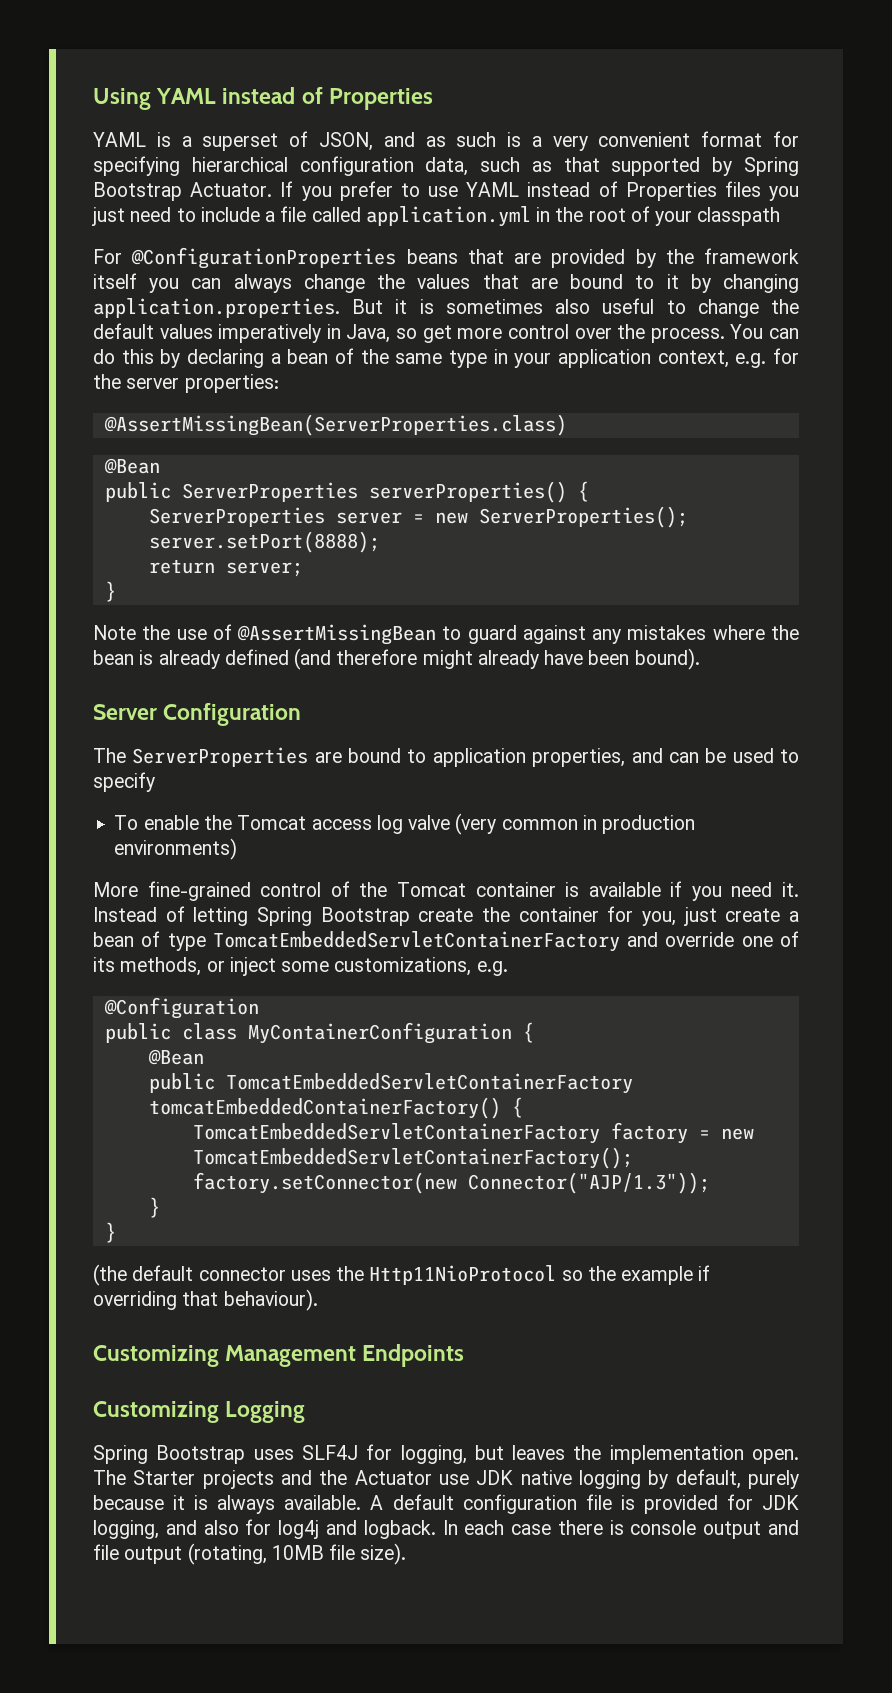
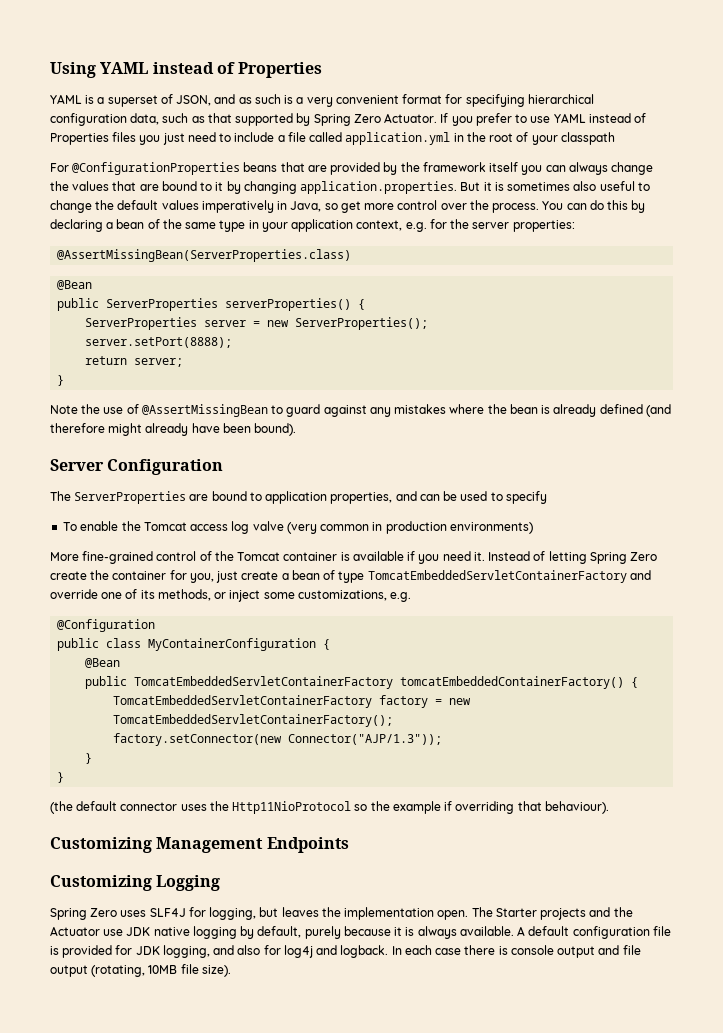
- YAML is a superset of JSON, and as such is a very convenient format for specifying hierarchical configuration data, such as that supported by Spring Bootstrap Actuator.
+ YAML is a superset of JSON, and as such is a very convenient format for specifying hierarchical configuration data, such as that supported by Spring Zero Actuator.
- Instead of letting Spring Bootstrap create the container for you, just create a bean of type TomcatEmbeddedServletContainerFactory and override one of its methods, or inject some customizations, e.g.
+ Instead of letting Spring Zero create the container for you, just create a bean of type TomcatEmbeddedServletContainerFactory and override one of its methods, or inject some customizations, e.g.
- Spring Bootstrap uses SLF4J for logging, but leaves the implementation open.
+ Spring Zero uses SLF4J for logging, but leaves the implementation open.

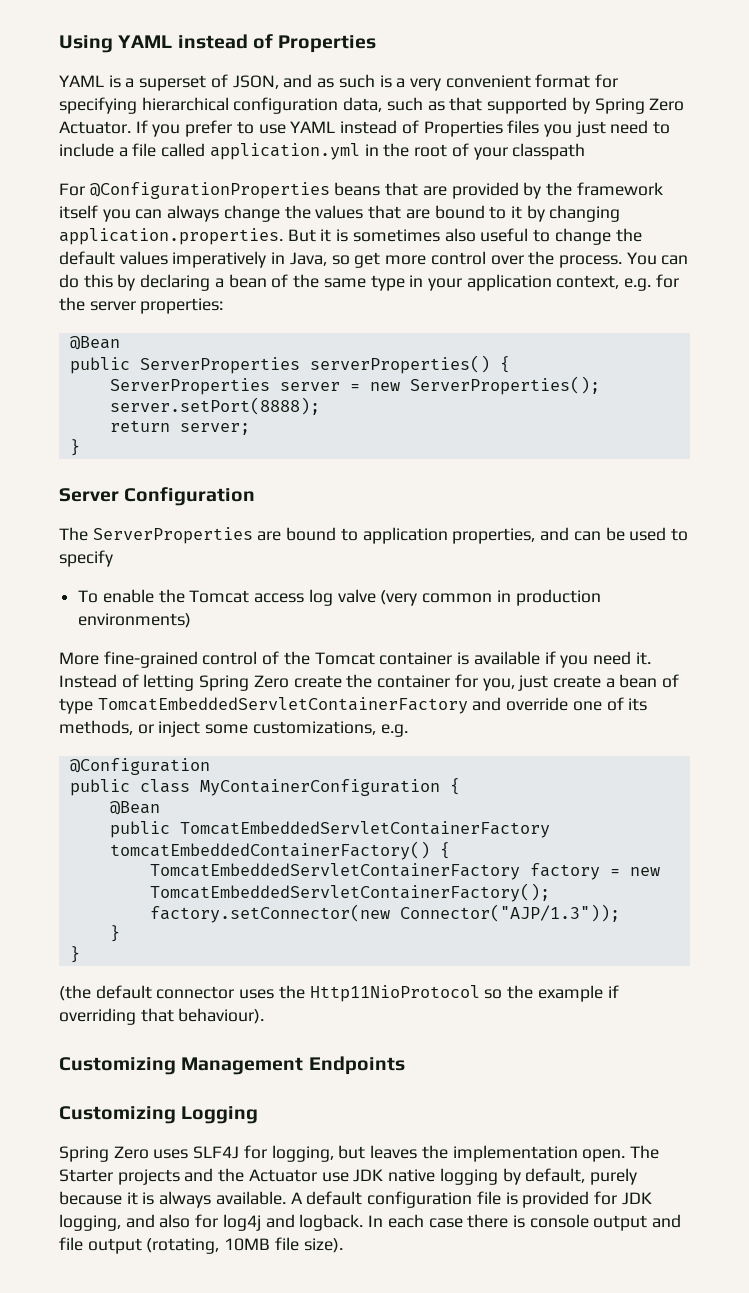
- @AssertMissingBean(ServerProperties.class)
- Note the use of @AssertMissingBean to guard against any mistakes where the bean is already defined (and therefore might already have been bound).

